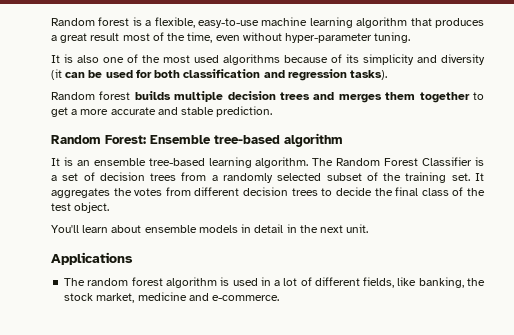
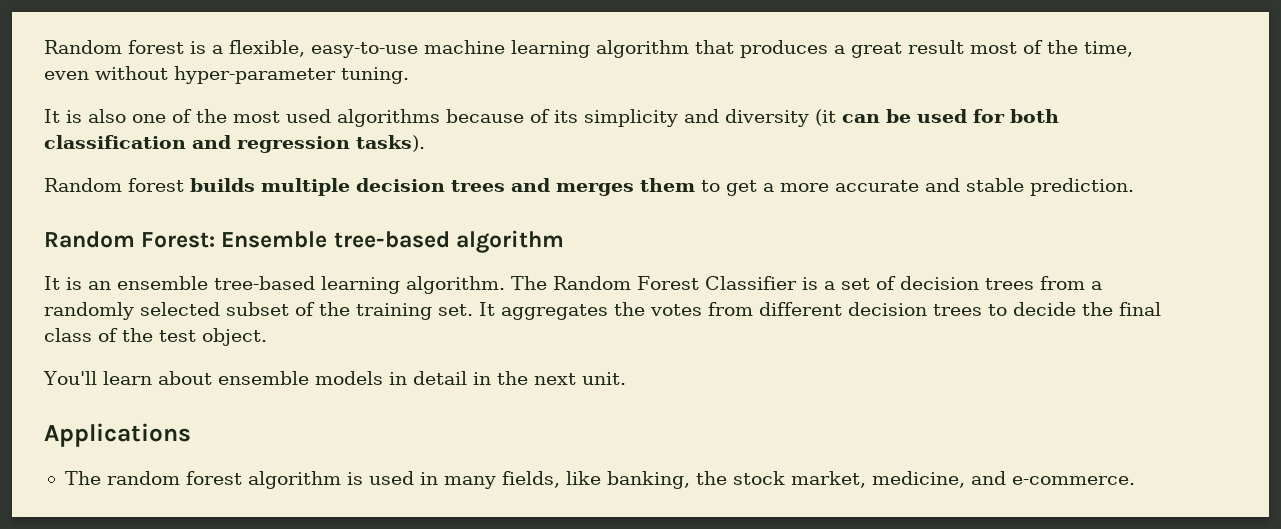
- Random forest builds multiple decision trees and merges them together to get a more accurate and stable prediction.
+ Random forest builds multiple decision trees and merges them to get a more accurate and stable prediction.
- The random forest algorithm is used in a lot of different fields, like banking, the stock market, medicine and e-commerce.
+ The random forest algorithm is used in many fields, like banking, the stock market, medicine, and e-commerce.

